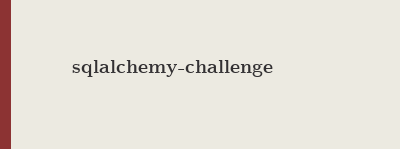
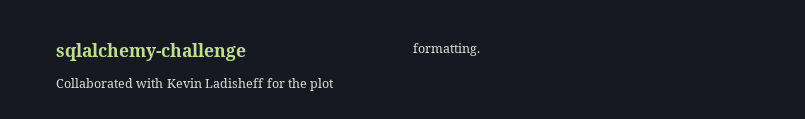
+ Collaborated with Kevin Ladisheff for the plot formatting.

